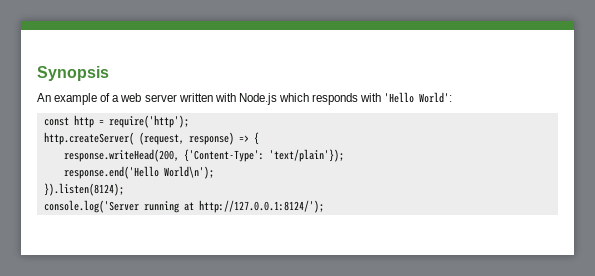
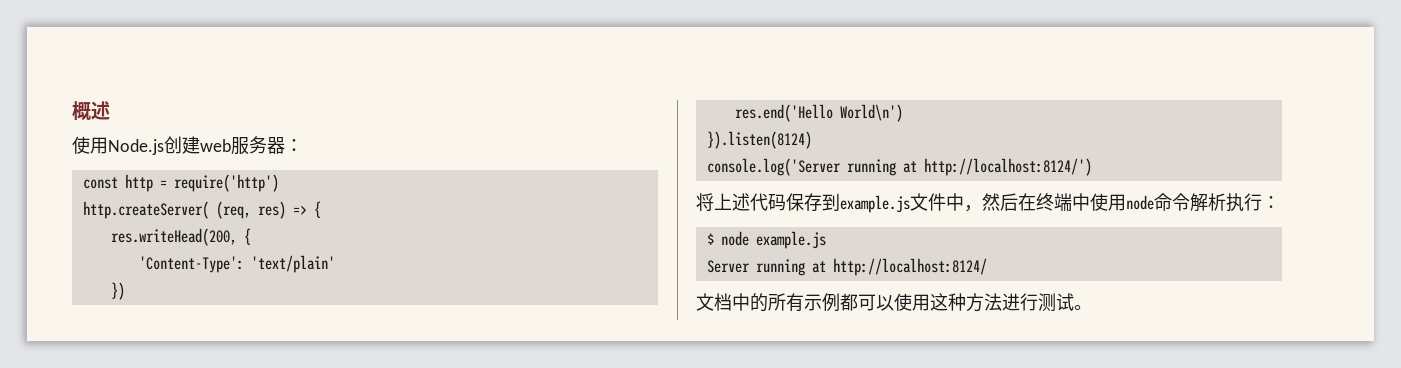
- Synopsis
- An example of a web server written with Node.js which responds with 'Hello World':
+ 概述
+ 使用Node.js创建web服务器：
- const http = require('http');
+ const http = require('http')
- http.createServer( (request, response) => {
+ http.createServer( (req, res) => {
- response.writeHead(200, {'Content-Type': 'text/plain'});
- response.end('Hello World\n');
- }).listen(8124);
- console.log('Server running at http://127.0.0.1:8124/');
+ res.writeHead(200, {
+ 'Content-Type': 'text/plain'
+ })
+ res.end('Hello World\n')
+ }).listen(8124)
+ console.log('Server running at http://localhost:8124/')
+ 将上述代码保存到example.js文件中，然后在终端中使用node命令解析执行：
+ $ node example.js
+ Server running at http://localhost:8124/
+ 文档中的所有示例都可以使用这种方法进行测试。

